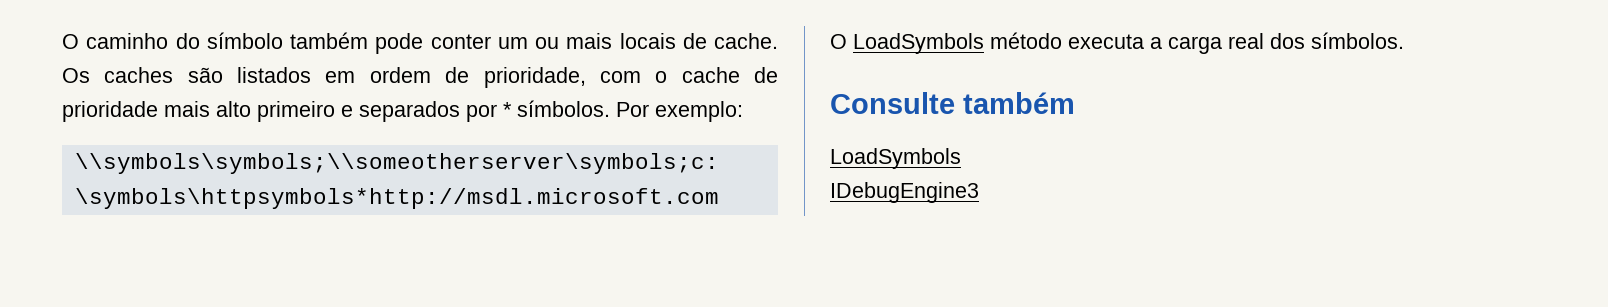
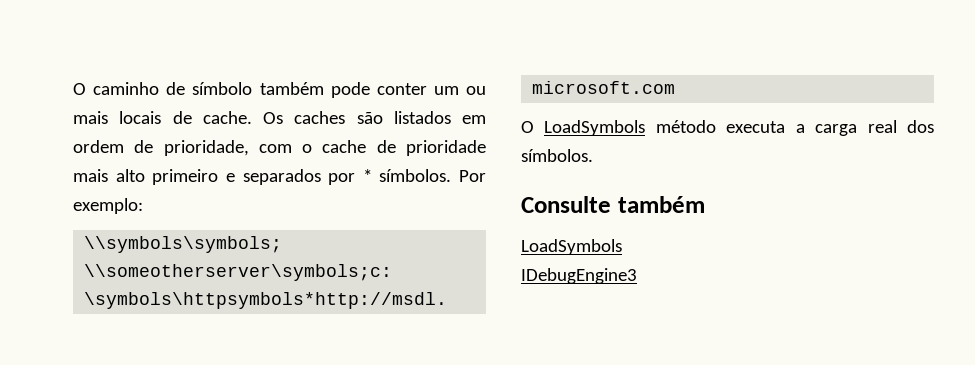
- O caminho do símbolo também pode conter um ou mais locais de cache.
+ O caminho de símbolo também pode conter um ou mais locais de cache.

